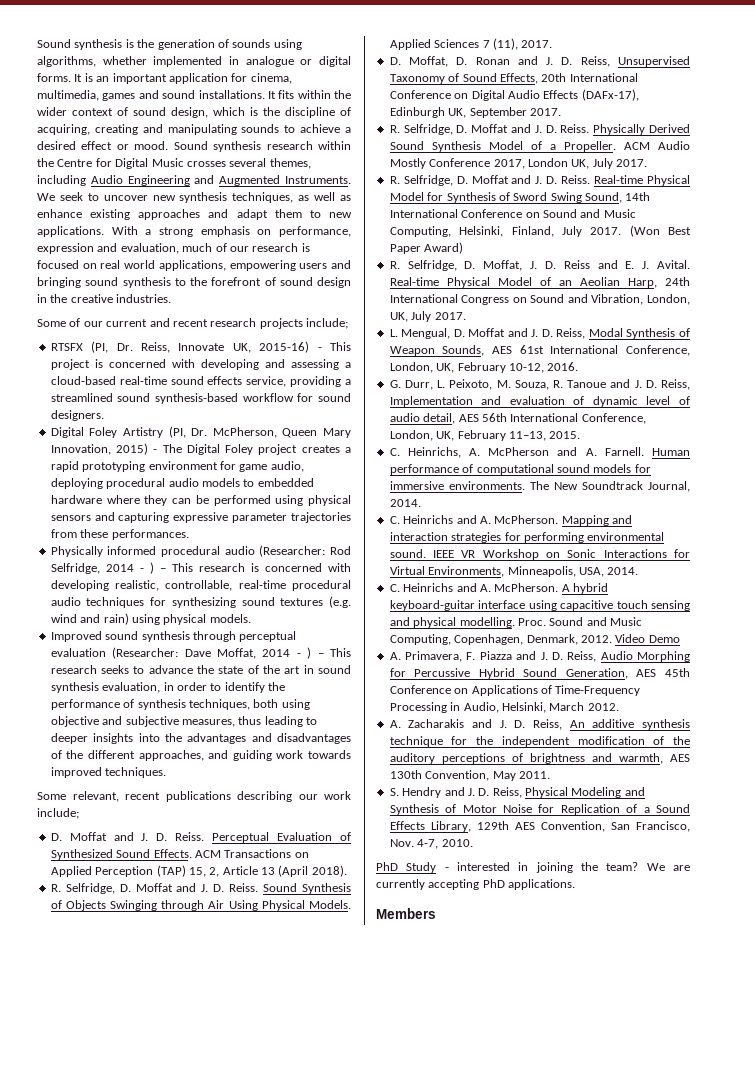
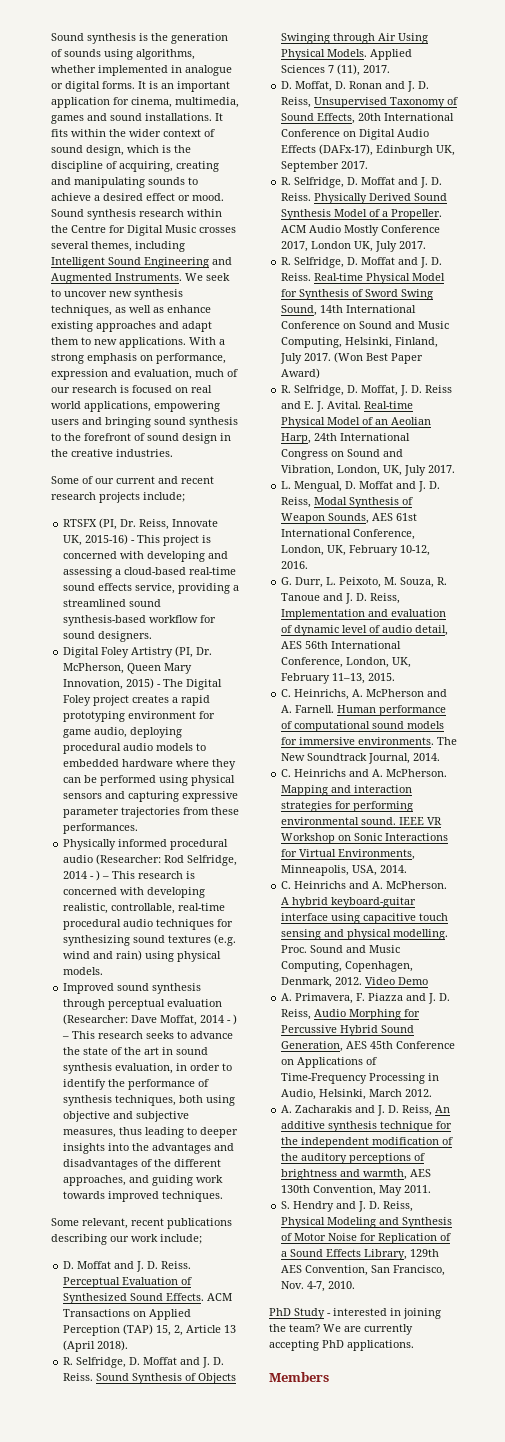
- Sound synthesis research within the Centre for Digital Music crosses several themes, including Audio Engineering and Augmented Instruments.
+ Sound synthesis research within the Centre for Digital Music crosses several themes, including Intelligent Sound Engineering and Augmented Instruments.

